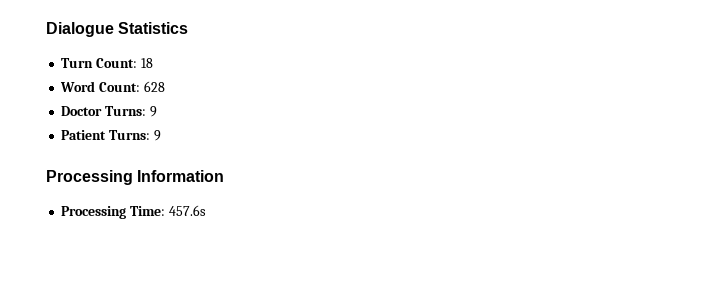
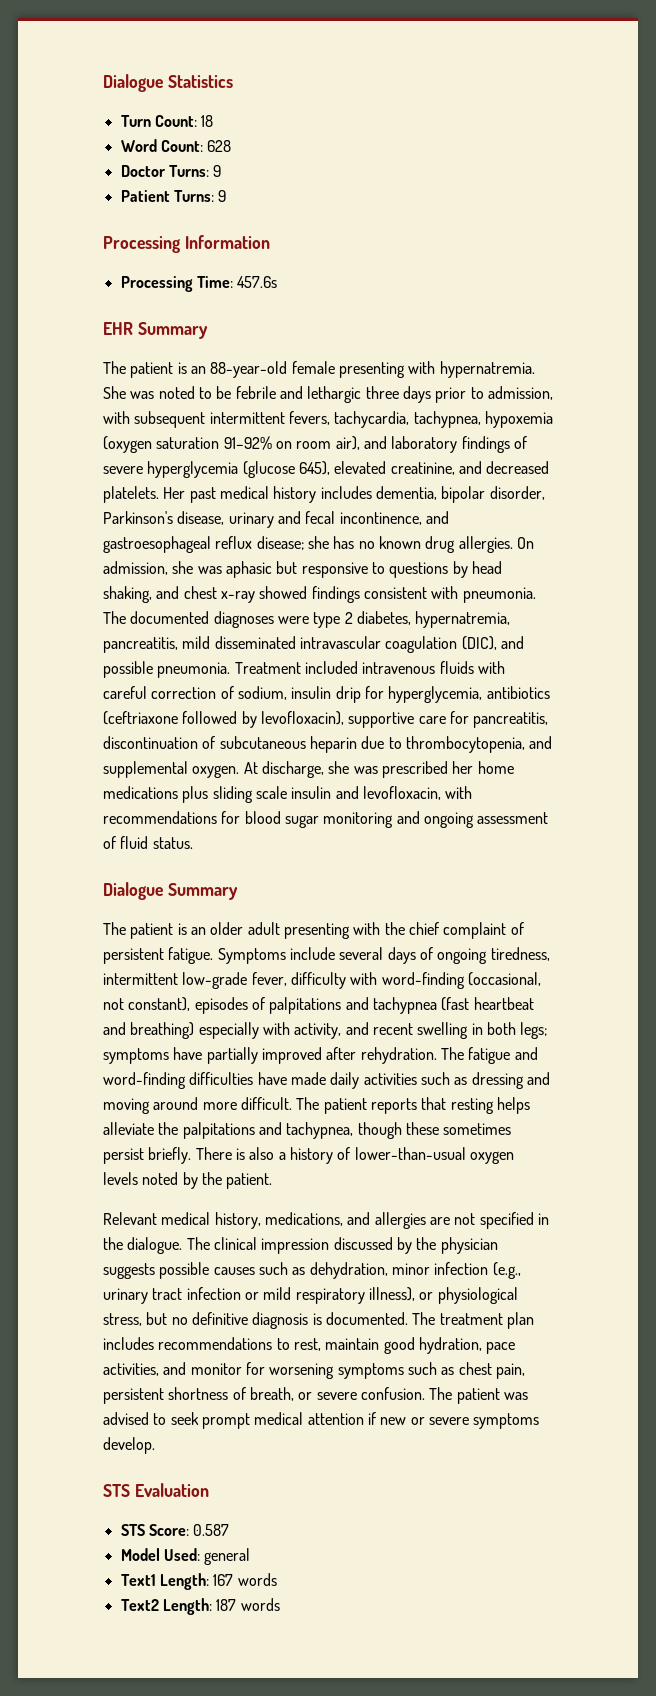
+ EHR Summary
+ The patient is an 88-year-old female presenting with hypernatremia. She was noted to be febrile and lethargic three days prior to admission, with subsequent intermittent fevers, tachycardia, tachypnea, hypoxemia (oxygen saturation 91–92% on room air), and laboratory findings of severe hyperglycemia (glucose 645), elevated creatinine, and decreased platelets. Her past medical history includes dementia, bipolar disorder, Parkinson's disease, urinary and fecal incontinence, and gastroesophageal reflux disease; she has no known drug allergies. On admission, she was aphasic but responsive to questions by head shaking, and chest x-ray showed findings consistent with pneumonia. The documented diagnoses were type 2 diabetes, hypernatremia, pancreatitis, mild disseminated intravascular coagulation (DIC), and possible pneumonia. Treatment included intravenous fluids with careful correction of sodium, insulin drip for hyperglycemia, antibiotics (ceftriaxone followed by levofloxacin), supportive care for pancreatitis, discontinuation of subcutaneous heparin due to thrombocytopenia, and supplemental oxygen. At discharge, she was prescribed her home medications plus sliding scale insulin and levofloxacin, with recommendations for blood sugar monitoring and ongoing assessment of fluid status.
+ Dialogue Summary
+ The patient is an older adult presenting with the chief complaint of persistent fatigue. Symptoms include several days of ongoing tiredness, intermittent low-grade fever, difficulty with word-finding (occasional, not constant), episodes of palpitations and tachypnea (fast heartbeat and breathing) especially with activity, and recent swelling in both legs; symptoms have partially improved after rehydration. The fatigue and word-finding difficulties have made daily activities such as dressing and moving around more difficult. The patient reports that resting helps alleviate the palpitations and tachypnea, though these sometimes persist briefly. There is also a history of lower-than-usual oxygen levels noted by the patient.
+ Relevant medical history, medications, and allergies are not specified in the dialogue. The clinical impression discussed by the physician suggests possible causes such as dehydration, minor infection (e.g., urinary tract infection or mild respiratory illness), or physiological stress, but no definitive diagnosis is documented. The treatment plan includes recommendations to rest, maintain good hydration, pace activities, and monitor for worsening symptoms such as chest pain, persistent shortness of breath, or severe confusion. The patient was advised to seek prompt medical attention if new or severe symptoms develop.
+ STS Evaluation
+ STS Score: 0.587
+ Model Used: general
+ Text1 Length: 167 words
+ Text2 Length: 187 words

